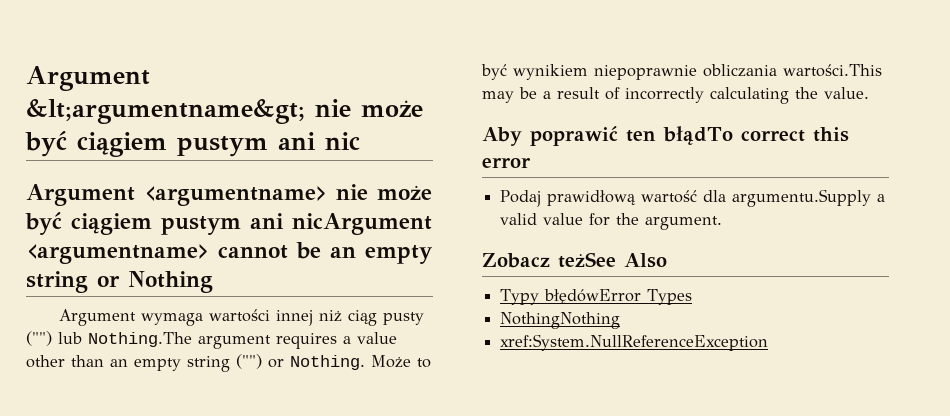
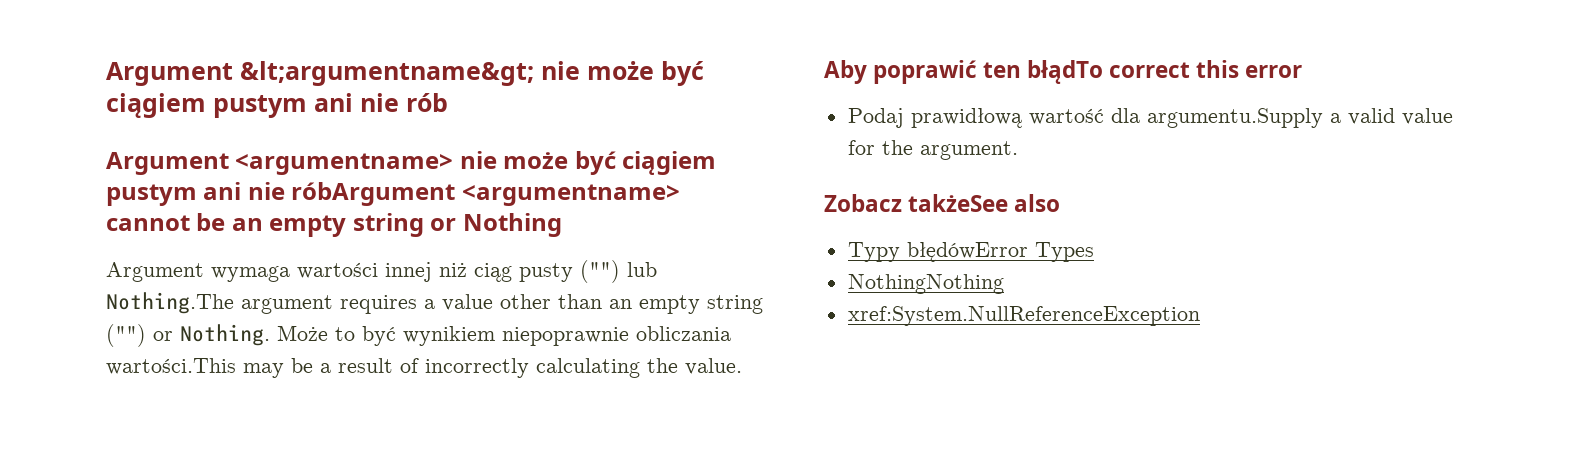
- Argument &lt;argumentname&gt; nie może być ciągiem pustym ani nic
+ Argument &lt;argumentname&gt; nie może być ciągiem pustym ani nie rób
- Argument <argumentname> nie może być ciągiem pustym ani nicArgument <argumentname> cannot be an empty string or Nothing
+ Argument <argumentname> nie może być ciągiem pustym ani nie róbArgument <argumentname> cannot be an empty string or Nothing
- Zobacz teżSee Also
+ Zobacz takżeSee also

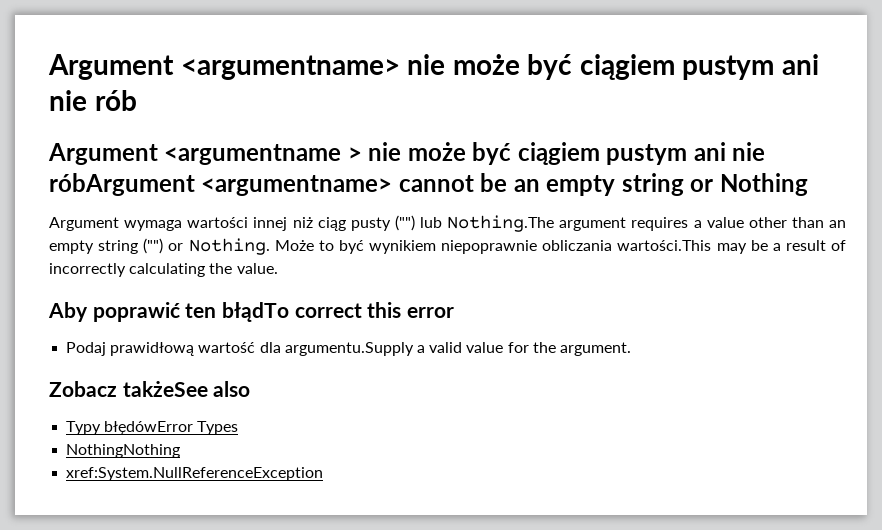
- Argument &lt;argumentname&gt; nie może być ciągiem pustym ani nie rób
+ Argument <argumentname> nie może być ciągiem pustym ani nie rób
- Argument <argumentname> nie może być ciągiem pustym ani nie róbArgument <argumentname> cannot be an empty string or Nothing
+ Argument <argumentname > nie może być ciągiem pustym ani nie róbArgument <argumentname> cannot be an empty string or Nothing

